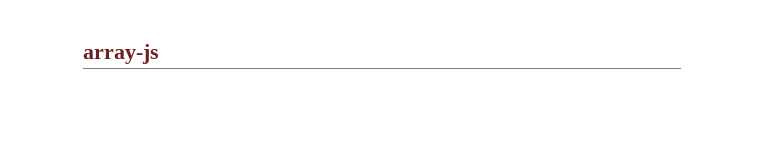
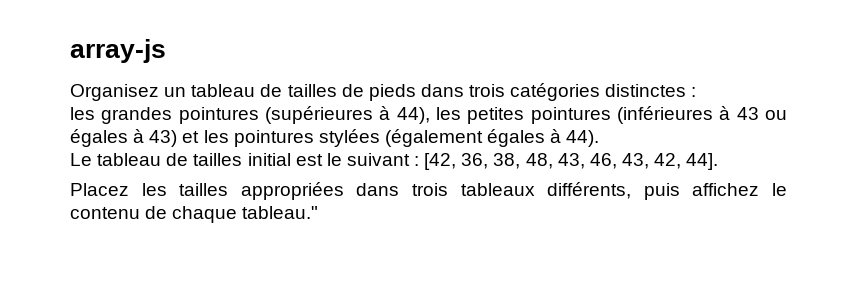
+ Organisez un tableau de tailles de pieds dans trois catégories distinctes :
+ les grandes pointures (supérieures à 44), les petites pointures (inférieures à 43 ou égales à 43) et les pointures stylées (également égales à 44).
+ Le tableau de tailles initial est le suivant : [42, 36, 38, 48, 43, 46, 43, 42, 44].
+ Placez les tailles appropriées dans trois tableaux différents, puis affichez le contenu de chaque tableau."

